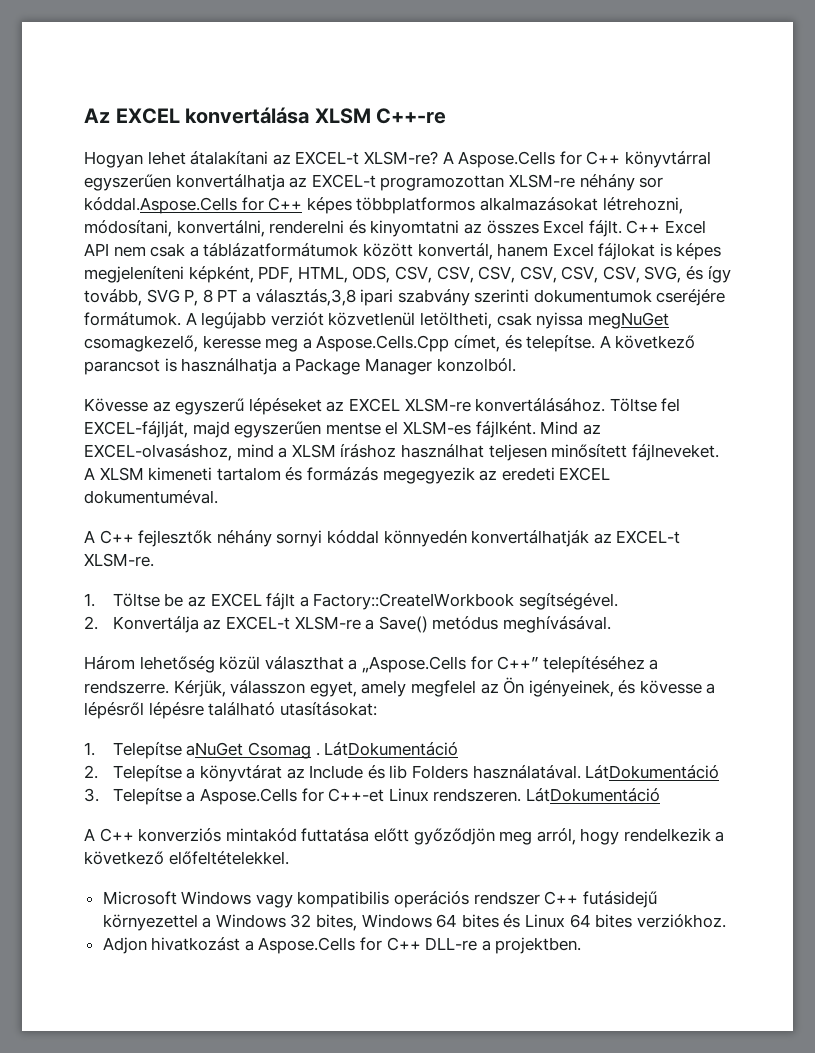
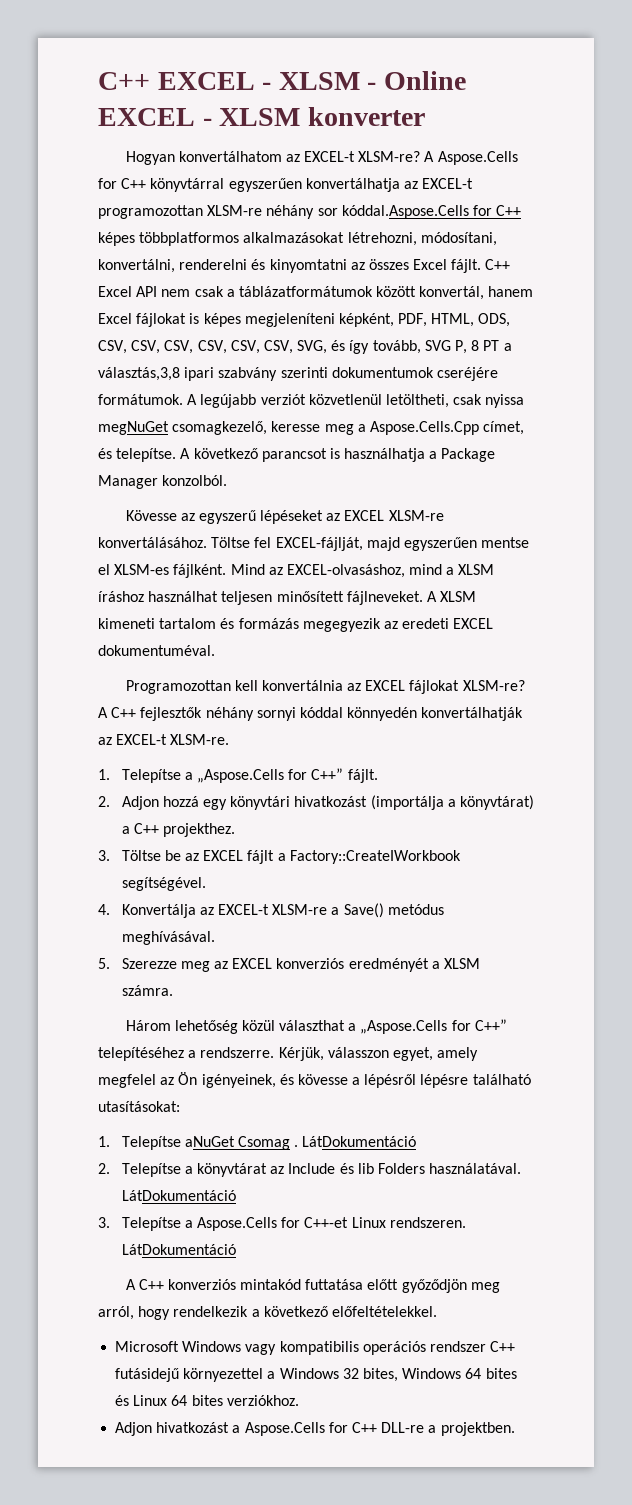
- Az EXCEL konvertálása XLSM C++-re
+ C++ EXCEL - XLSM - Online EXCEL - XLSM konverter
- Hogyan lehet átalakítani az EXCEL-t XLSM-re?
+ Hogyan konvertálhatom az EXCEL-t XLSM-re?
+ Programozottan kell konvertálnia az EXCEL fájlokat XLSM-re?
- 1. Töltse be az EXCEL fájlt a Factory::CreateIWorkbook segítségével.
+ 1. Telepítse a „Aspose.Cells for C++” fájlt.
+ 2. Adjon hozzá egy könyvtári hivatkozást (importálja a könyvtárat) a C++ projekthez.
+ 3. Töltse be az EXCEL fájlt a Factory::CreateIWorkbook segítségével.
- 2. Konvertálja az EXCEL-t XLSM-re a Save() metódus meghívásával.
+ 4. Konvertálja az EXCEL-t XLSM-re a Save() metódus meghívásával.
+ 5. Szerezze meg az EXCEL konverziós eredményét a XLSM számra.

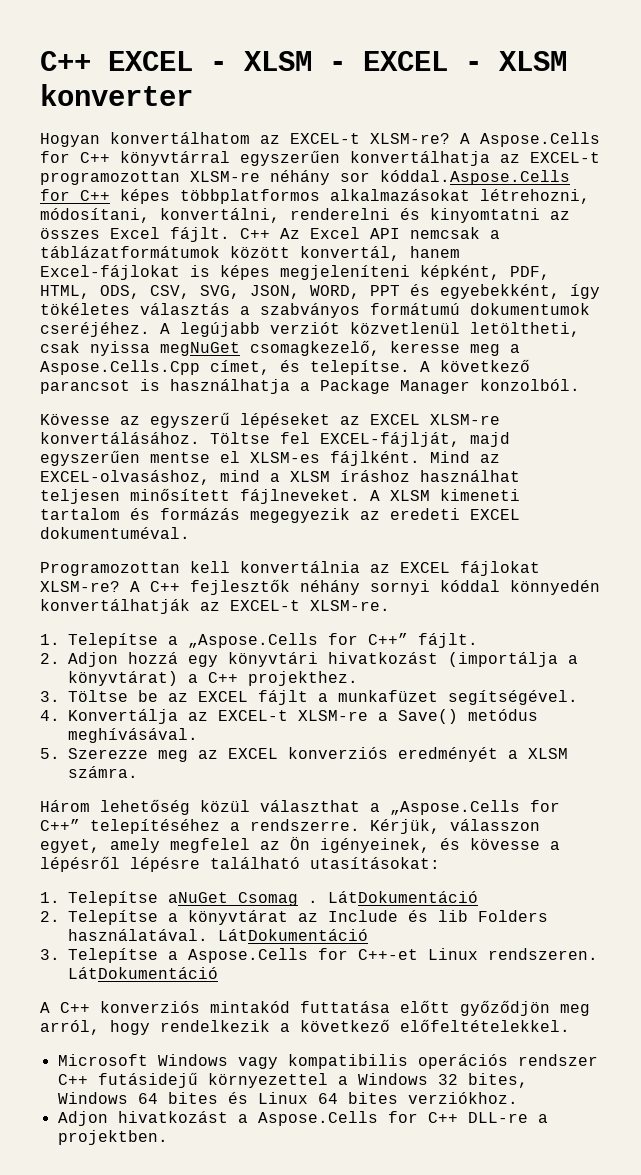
- C++ EXCEL - XLSM - Online EXCEL - XLSM konverter
+ C++ EXCEL - XLSM - EXCEL - XLSM konverter
- C++ Excel API nem csak a táblázatformátumok között konvertál, hanem Excel fájlokat is képes megjeleníteni képként, PDF, HTML, ODS, CSV, CSV, CSV, CSV, CSV, CSV, SVG, és így tovább, SVG P, 8 PT a választás,3,8 ipari szabvány szerinti dokumentumok cseréjére formátumok.
+ C++ Az Excel API nemcsak a táblázatformátumok között konvertál, hanem Excel-fájlokat is képes megjeleníteni képként, PDF, HTML, ODS, CSV, SVG, JSON, WORD, PPT és egyebekként, így tökéletes választás a szabványos formátumú dokumentumok cseréjéhez.
- 3. Töltse be az EXCEL fájlt a Factory::CreateIWorkbook segítségével.
+ 3. Töltse be az EXCEL fájlt a munkafüzet segítségével.

